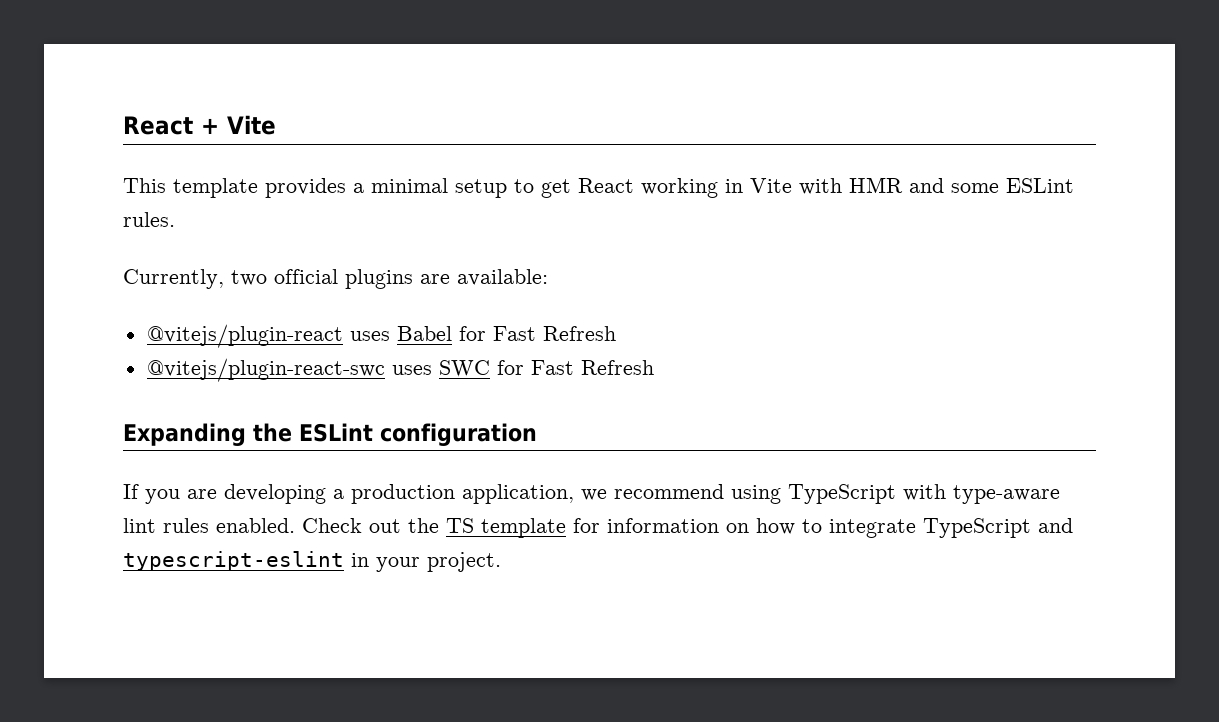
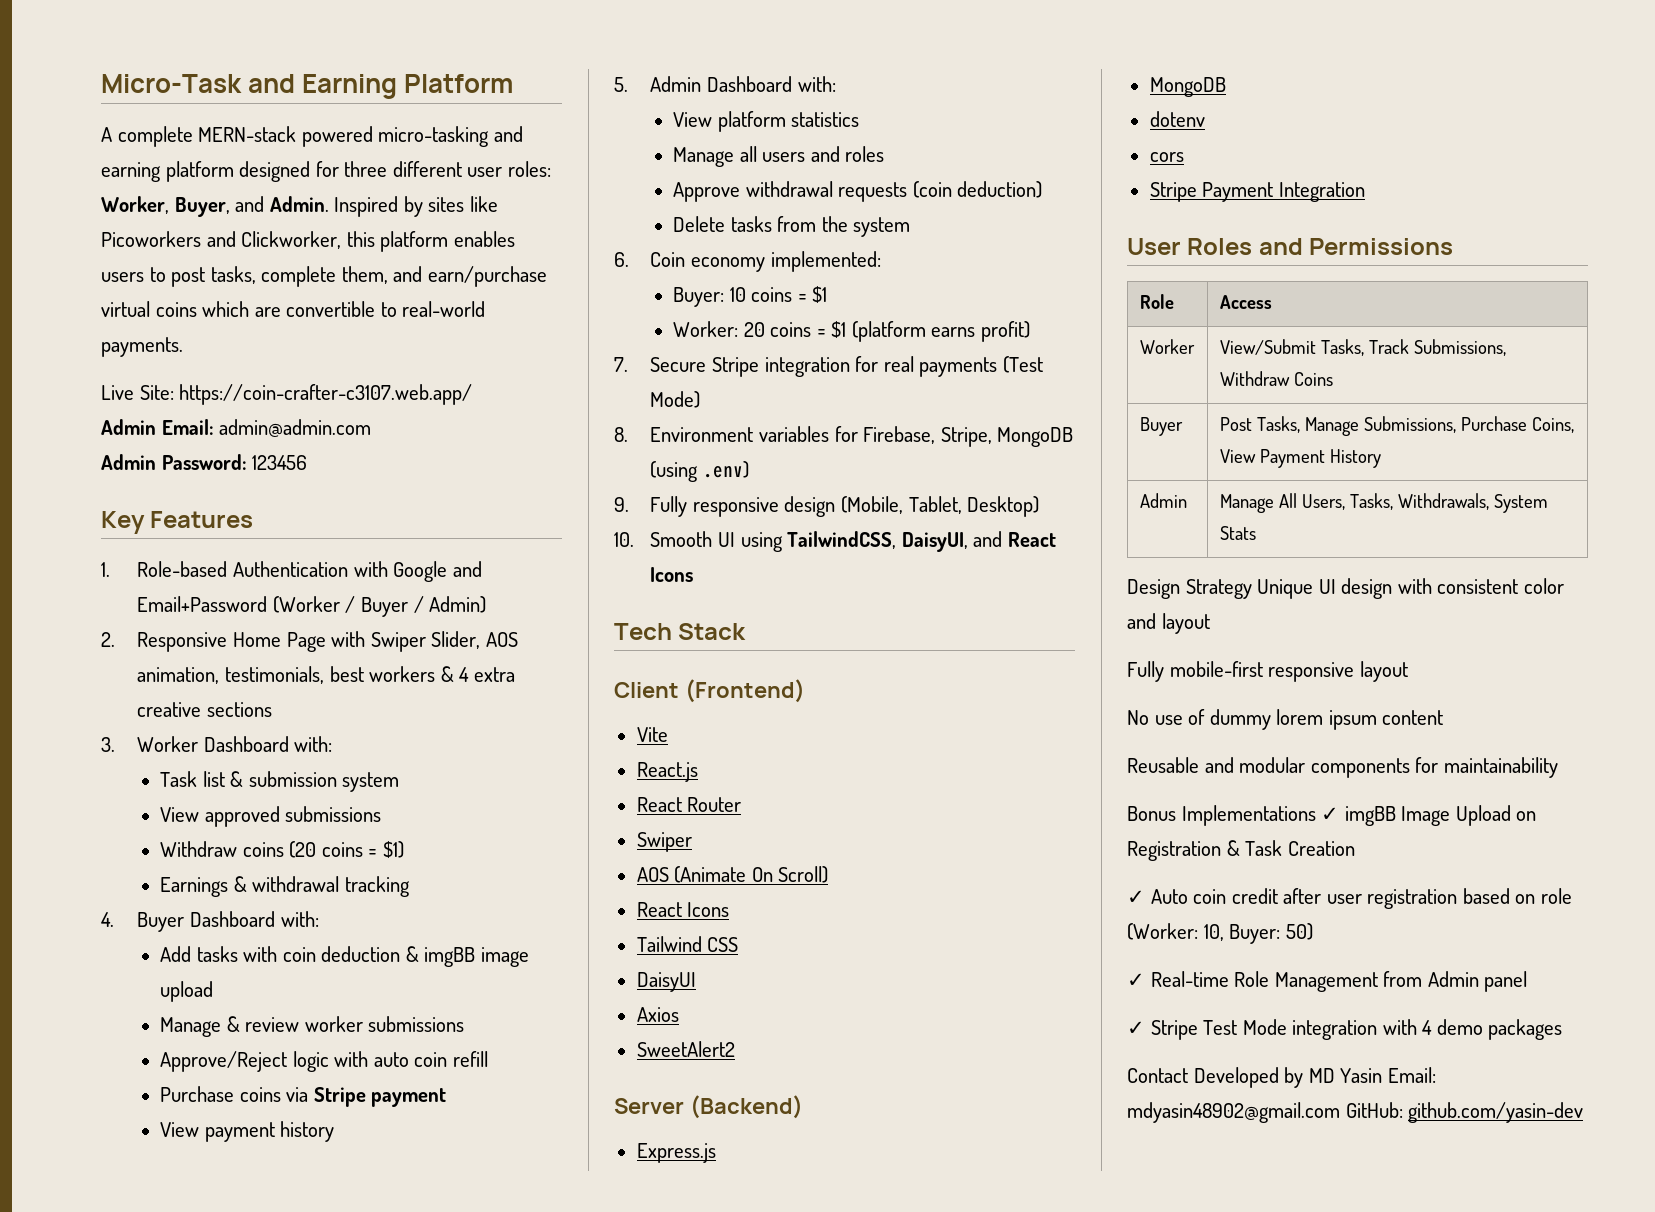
- React + Vite
- This template provides a minimal setup to get React working in Vite with HMR and some ESLint rules.
- Currently, two official plugins are available:
- @vitejs/plugin-react uses Babel for Fast Refresh
- @vitejs/plugin-react-swc uses SWC for Fast Refresh
- Expanding the ESLint configuration
- If you are developing a production application, we recommend using TypeScript with type-aware lint rules enabled. Check out the TS template for information on how to integrate TypeScript and typescript-eslint in your project.
+ Micro-Task and Earning Platform
+ A complete MERN-stack powered micro-tasking and earning platform designed for three different user roles: Worker, Buyer, and Admin. Inspired by sites like Picoworkers and Clickworker, this platform enables users to post tasks, complete them, and earn/purchase virtual coins which are convertible to real-world payments.
+ Live Site: https://coin-crafter-c3107.web.app/
+ Admin Email: admin@admin.com
+ Admin Password: 123456
+ Key Features
+ 1. Role-based Authentication with Google and Email+Password (Worker / Buyer / Admin)
+ 2. Responsive Home Page with Swiper Slider, AOS animation, testimonials, best workers & 4 extra creative sections
+ 3. Worker Dashboard with:
+ Task list & submission system
+ View approved submissions
+ Withdraw coins (20 coins = $1)
+ Earnings & withdrawal tracking
+ 4. Buyer Dashboard with:
+ Add tasks with coin deduction & imgBB image upload
+ Manage & review worker submissions
+ Approve/Reject logic with auto coin refill
+ Purchase coins via Stripe payment
+ View payment history
+ 5. Admin Dashboard with:
+ View platform statistics
+ Manage all users and roles
+ Approve withdrawal requests (coin deduction)
+ Delete tasks from the system
+ 6. Coin economy implemented:
+ Buyer: 10 coins = $1
+ Worker: 20 coins = $1 (platform earns profit)
+ 7. Secure Stripe integration for real payments (Test Mode)
+ 8. Environment variables for Firebase, Stripe, MongoDB (using .env)
+ 9. Fully responsive design (Mobile, Tablet, Desktop)
+ 10. Smooth UI using TailwindCSS, DaisyUI, and React Icons
+ Tech Stack
+ Client (Frontend)
+ Vite
+ React.js
+ React Router
+ Swiper
+ AOS (Animate On Scroll)
+ React Icons
+ Tailwind CSS
+ DaisyUI
+ Axios
+ SweetAlert2
+ Server (Backend)
+ Express.js
+ MongoDB
+ dotenv
+ cors
+ Stripe Payment Integration
+ User Roles and Permissions
+ Role | Access
+ Worker | View/Submit Tasks, Track Submissions, Withdraw Coins
+ Buyer | Post Tasks, Manage Submissions, Purchase Coins, View Payment History
+ Admin | Manage All Users, Tasks, Withdrawals, System Stats
+ Design Strategy Unique UI design with consistent color and layout
+ Fully mobile-first responsive layout
+ No use of dummy lorem ipsum content
+ Reusable and modular components for maintainability
+ Bonus Implementations ✓ imgBB Image Upload on Registration & Task Creation
+ ✓ Auto coin credit after user registration based on role (Worker: 10, Buyer: 50)
+ ✓ Real-time Role Management from Admin panel
+ ✓ Stripe Test Mode integration with 4 demo packages
+ Contact Developed by MD Yasin Email: mdyasin48902@gmail.com GitHub: github.com/yasin-dev

